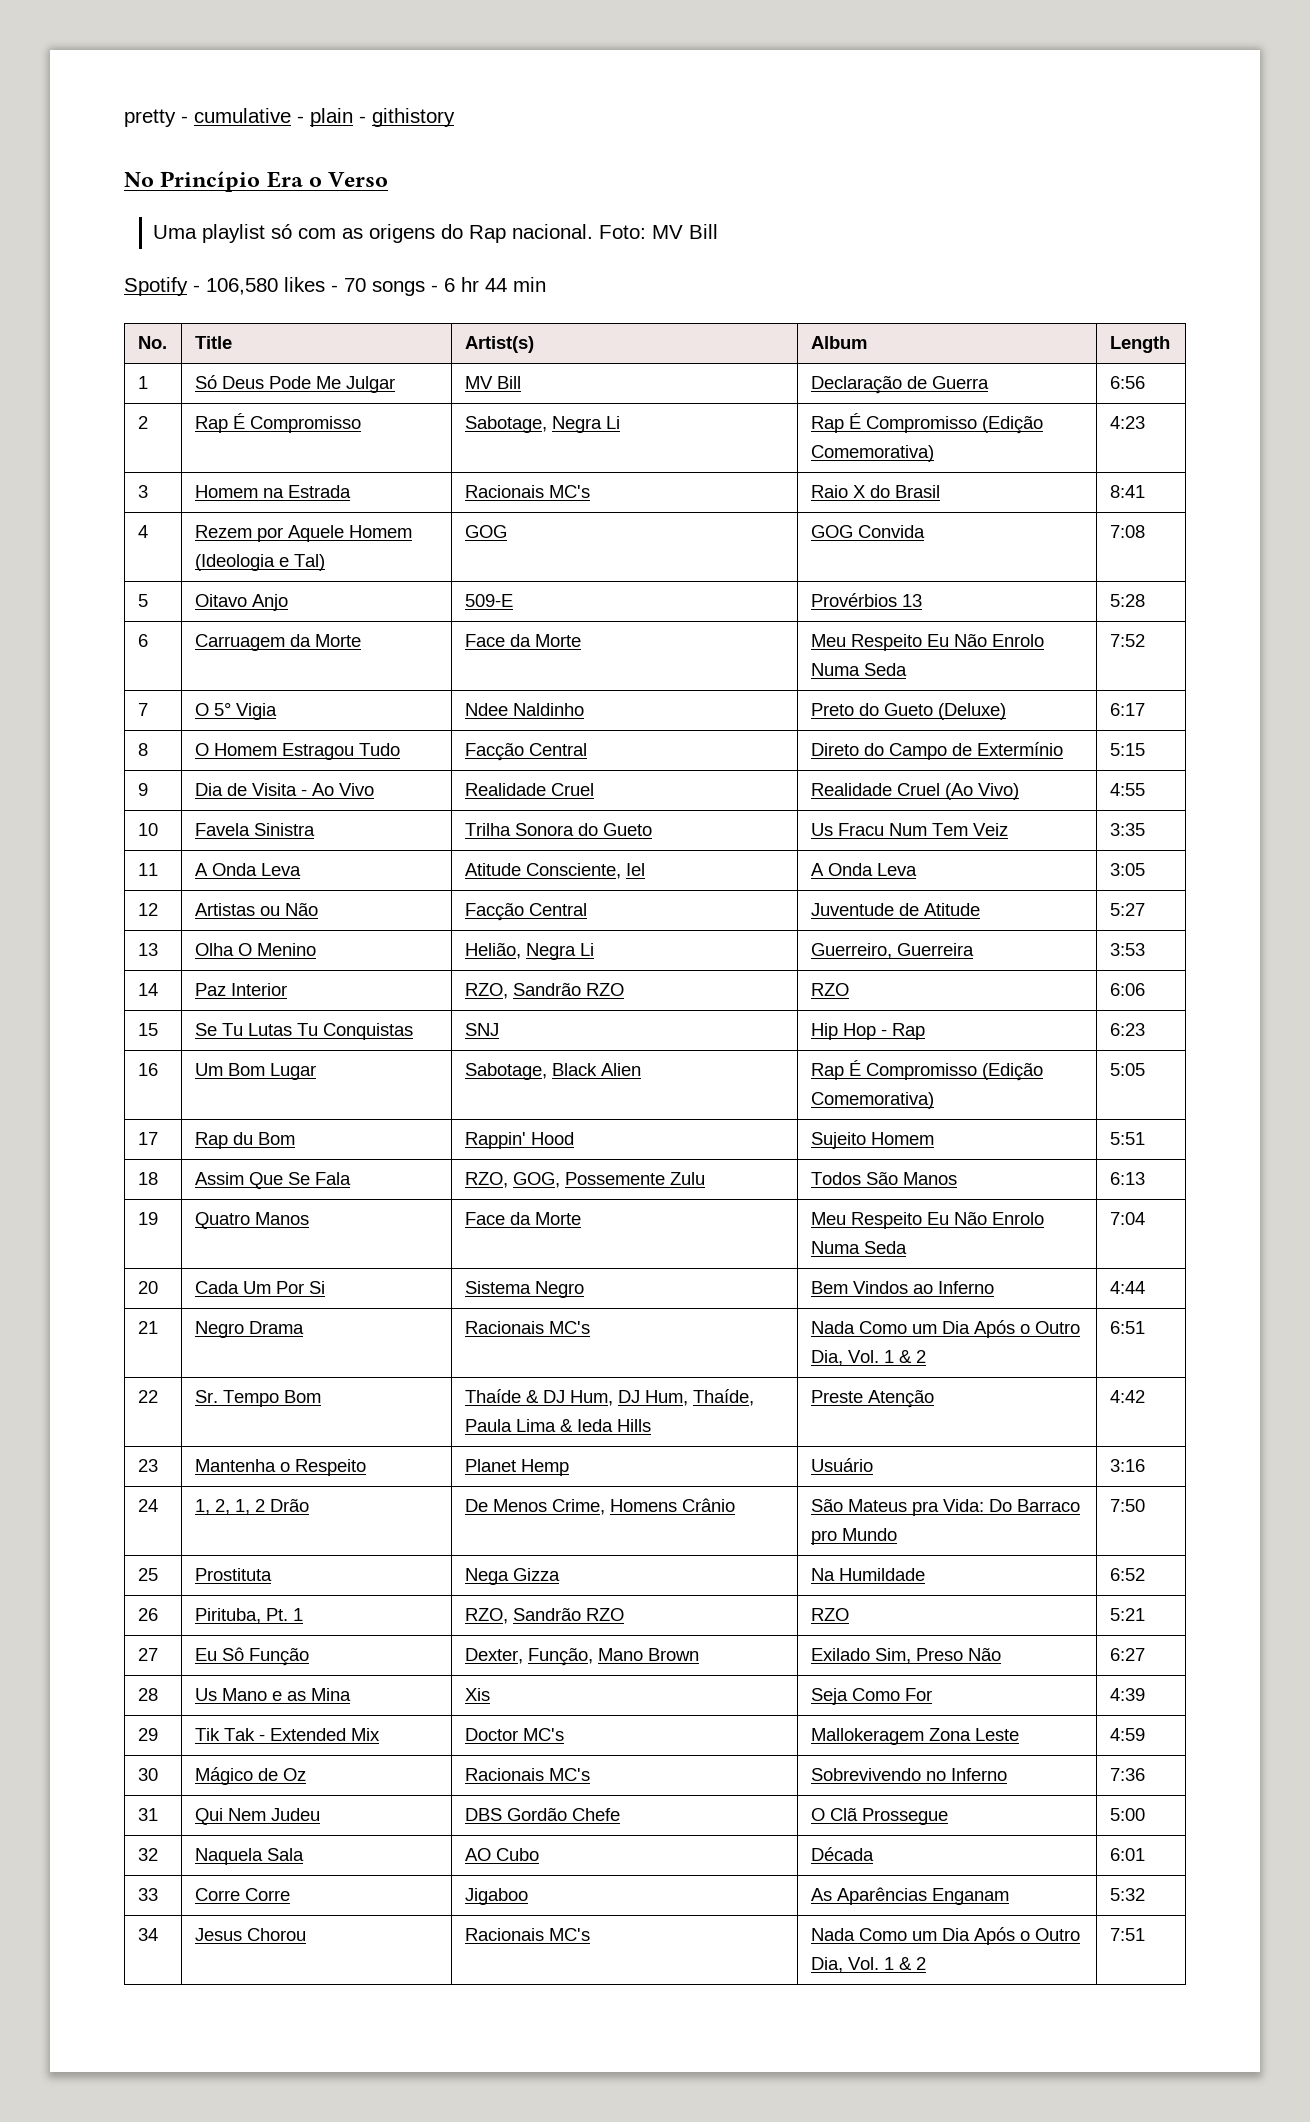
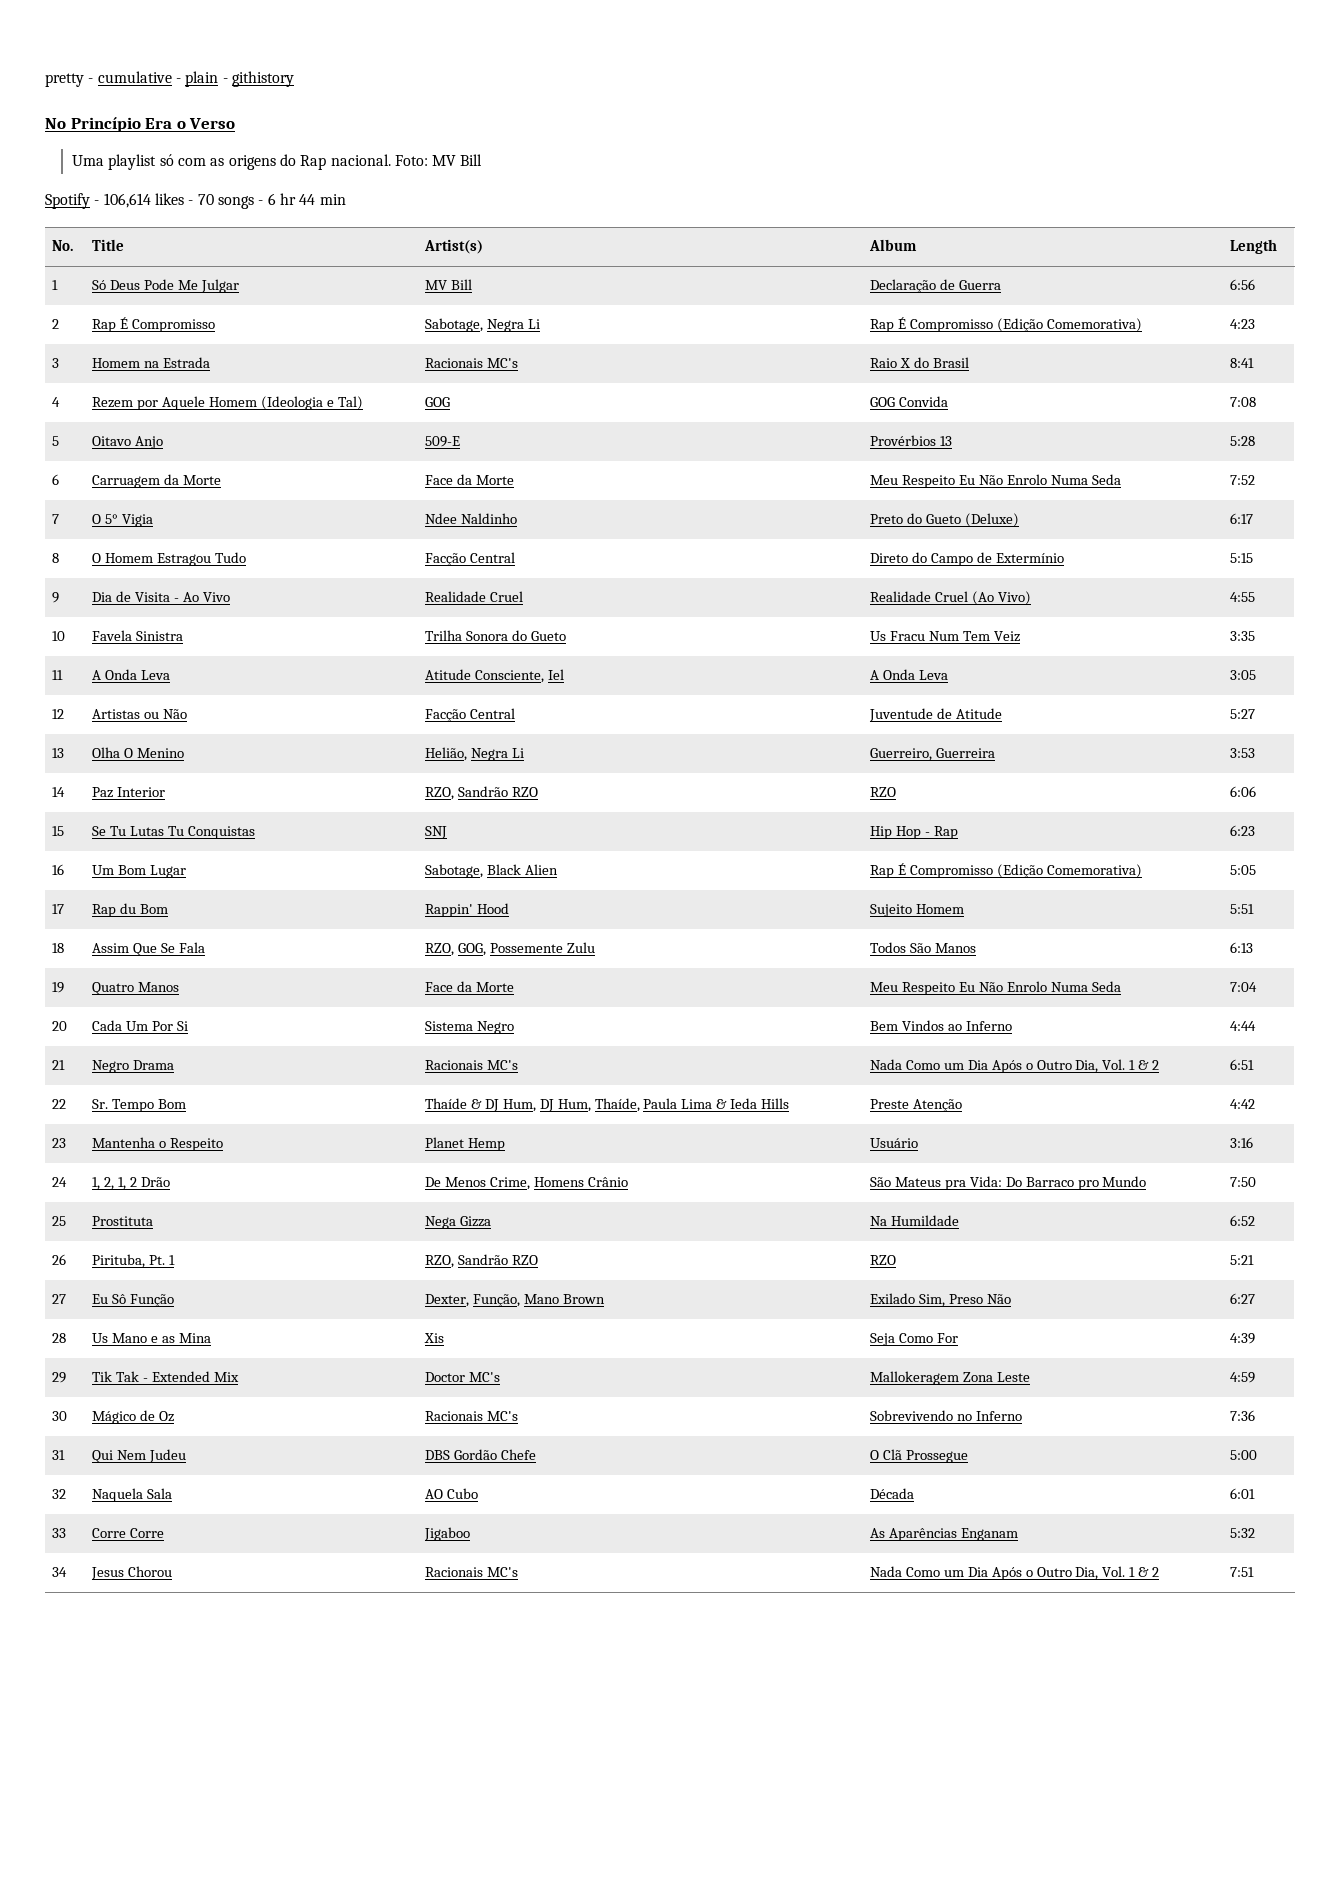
- Spotify - 106,580 likes - 70 songs - 6 hr 44 min
+ Spotify - 106,614 likes - 70 songs - 6 hr 44 min

